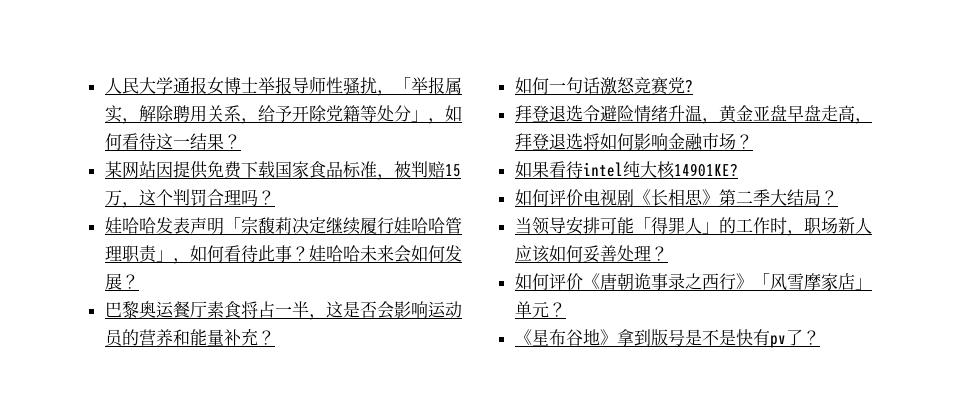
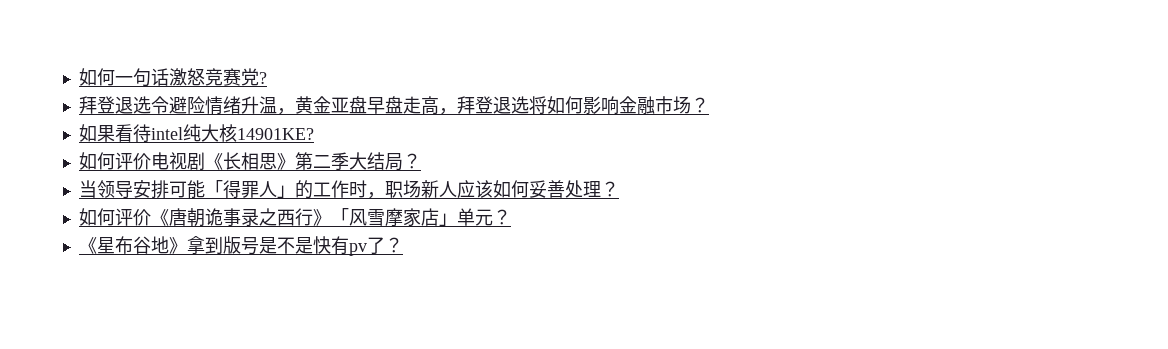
- 人民大学通报女博士举报导师性骚扰，「举报属实，解除聘用关系，给予开除党籍等处分」，如何看待这一结果？
- 某网站因提供免费下载国家食品标准，被判赔15万，这个判罚合理吗？
- 娃哈哈发表声明「宗馥莉决定继续履行娃哈哈管理职责」，如何看待此事？娃哈哈未来会如何发展？
- 巴黎奥运餐厅素食将占一半，这是否会影响运动员的营养和能量补充？

